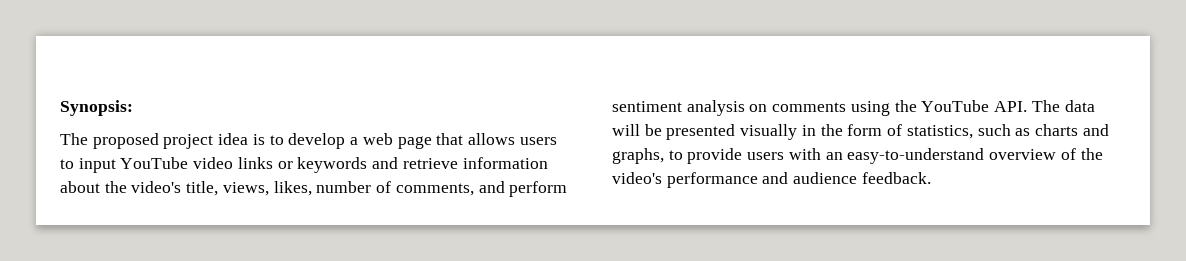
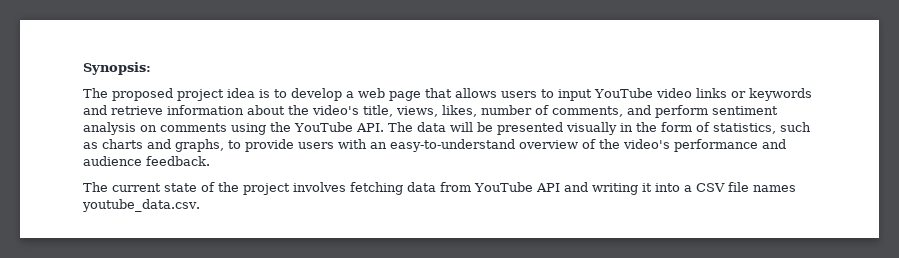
+ The current state of the project involves fetching data from YouTube API and writing it into a CSV file names youtube_data.csv.

